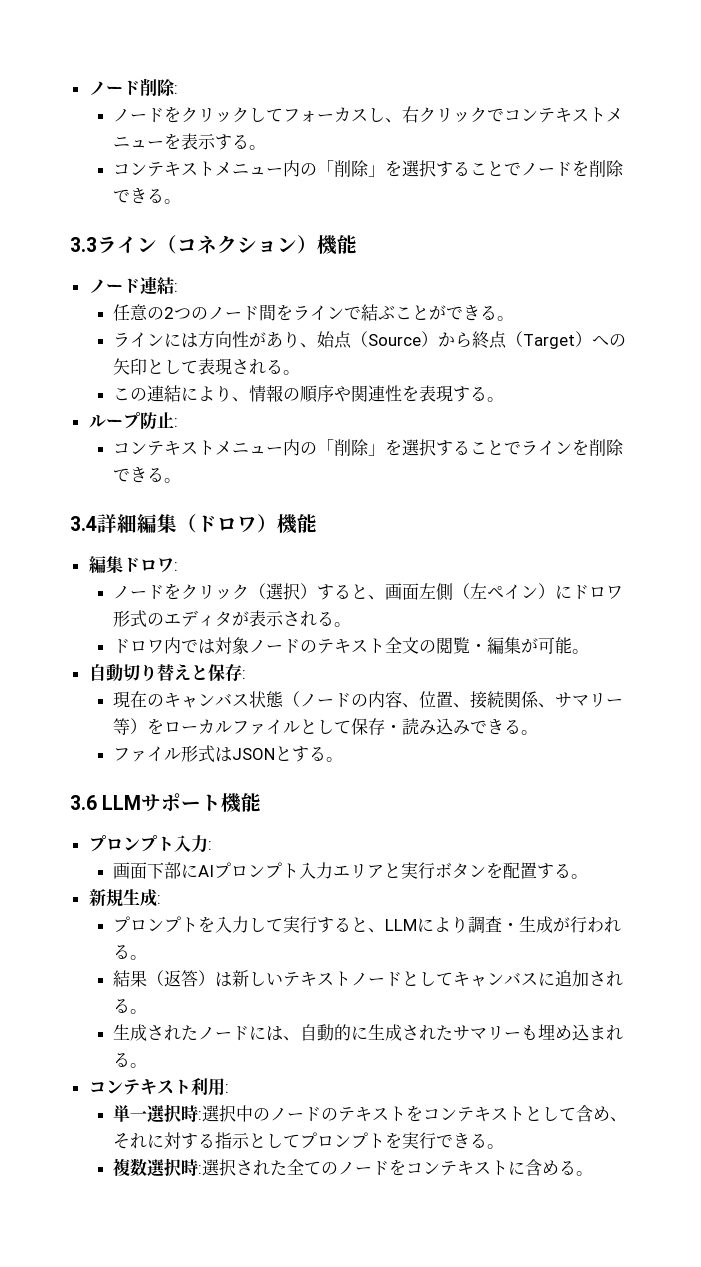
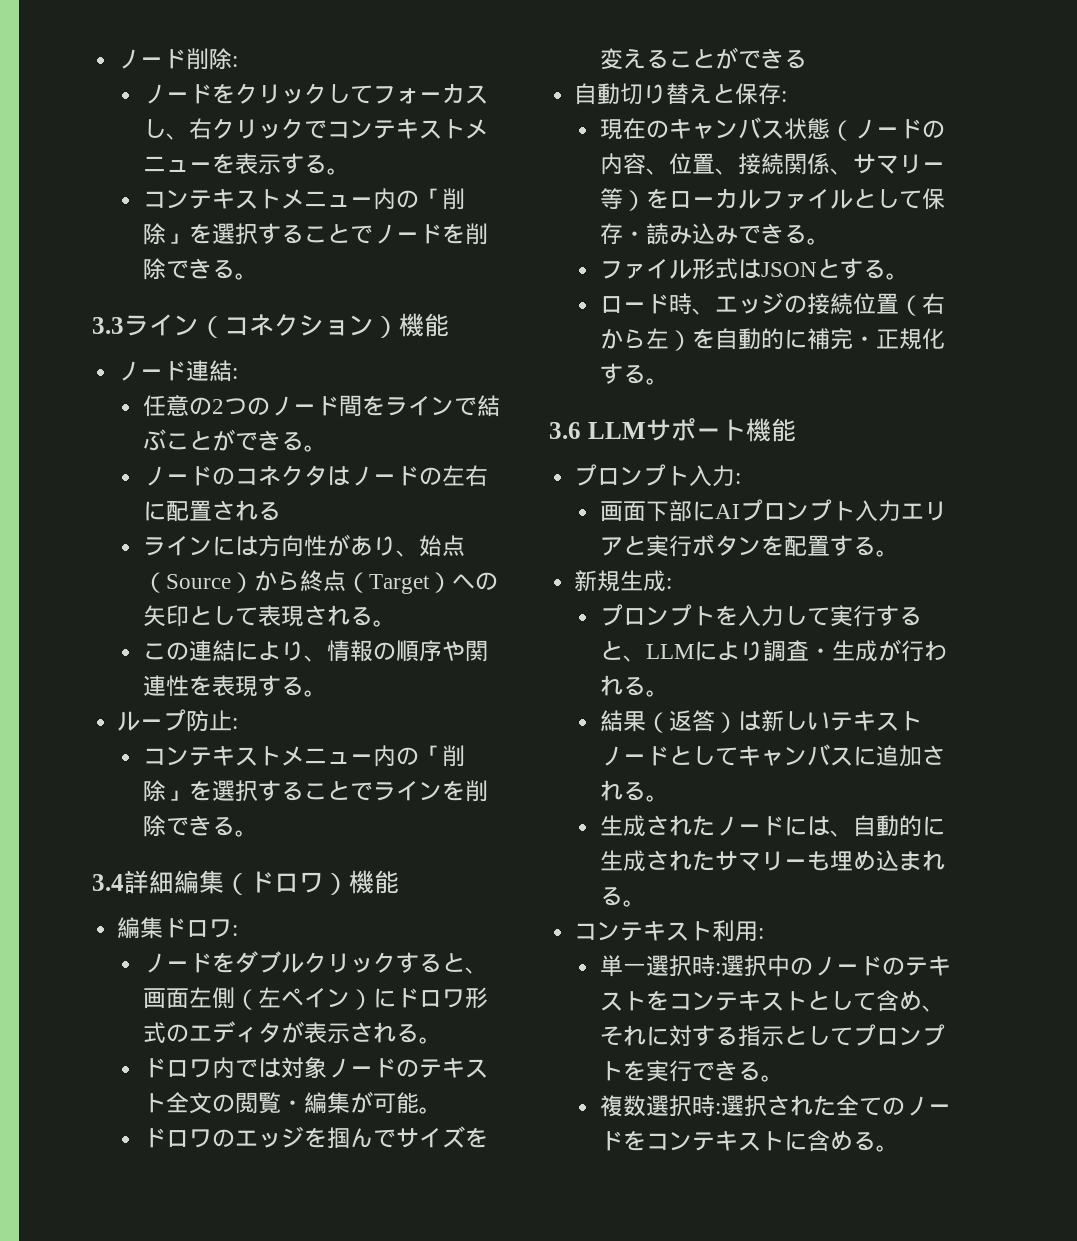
+ ノードのコネクタはノードの左右に配置される
- ノードをクリック（選択）すると、画面左側（左ペイン）にドロワ形式のエディタが表示される。
+ ノードをダブルクリックすると、画面左側（左ペイン）にドロワ形式のエディタが表示される。
+ ドロワのエッジを掴んでサイズを変えることができる
+ ロード時、エッジの接続位置（右から左）を自動的に補完・正規化する。

